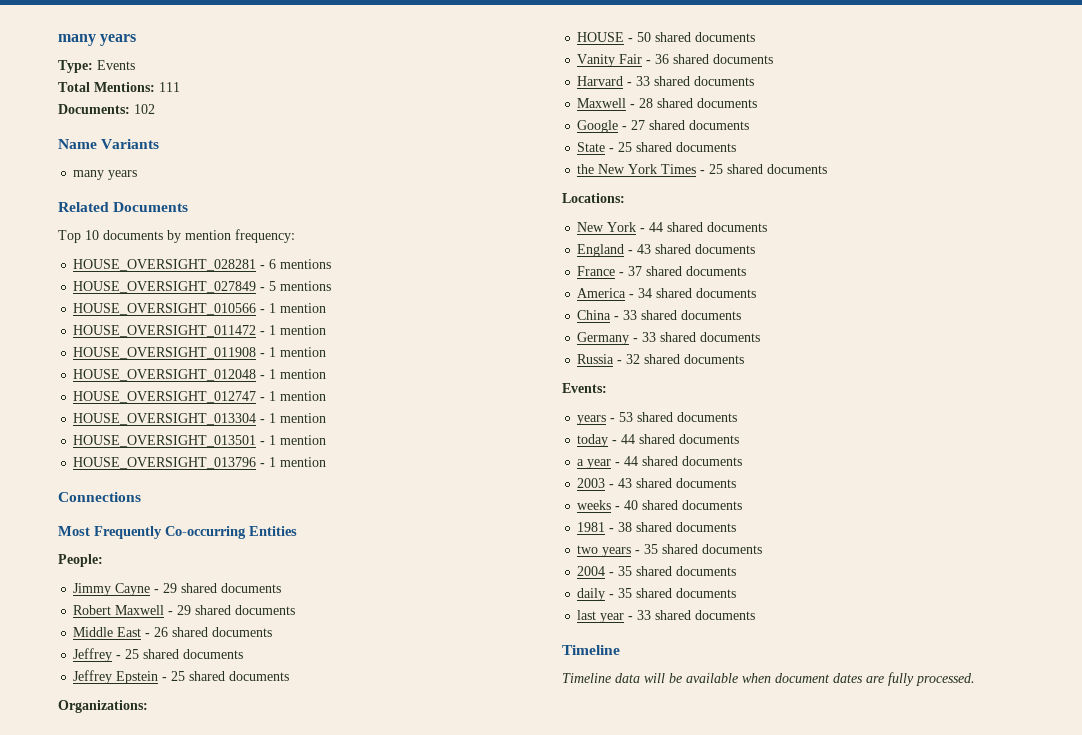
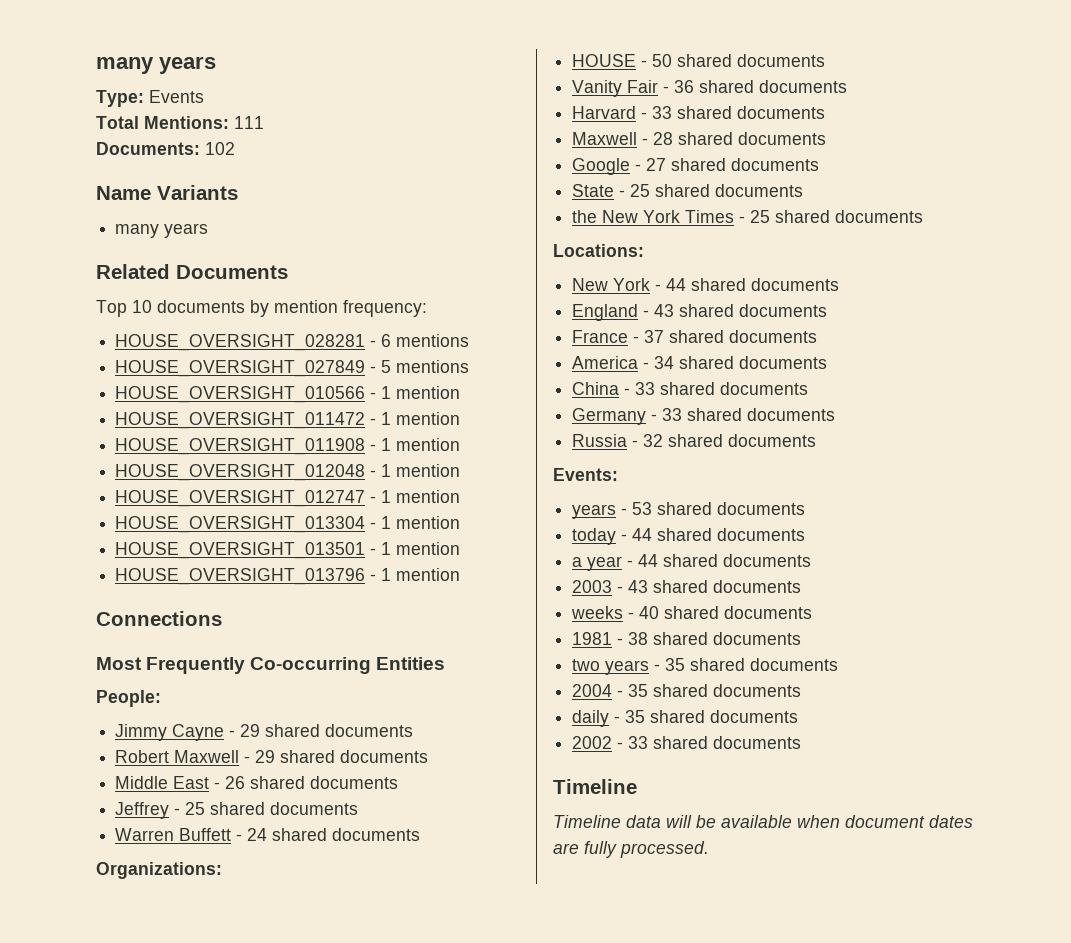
- Jeffrey Epstein - 25 shared documents
+ Warren Buffett - 24 shared documents
- last year - 33 shared documents
+ 2002 - 33 shared documents

